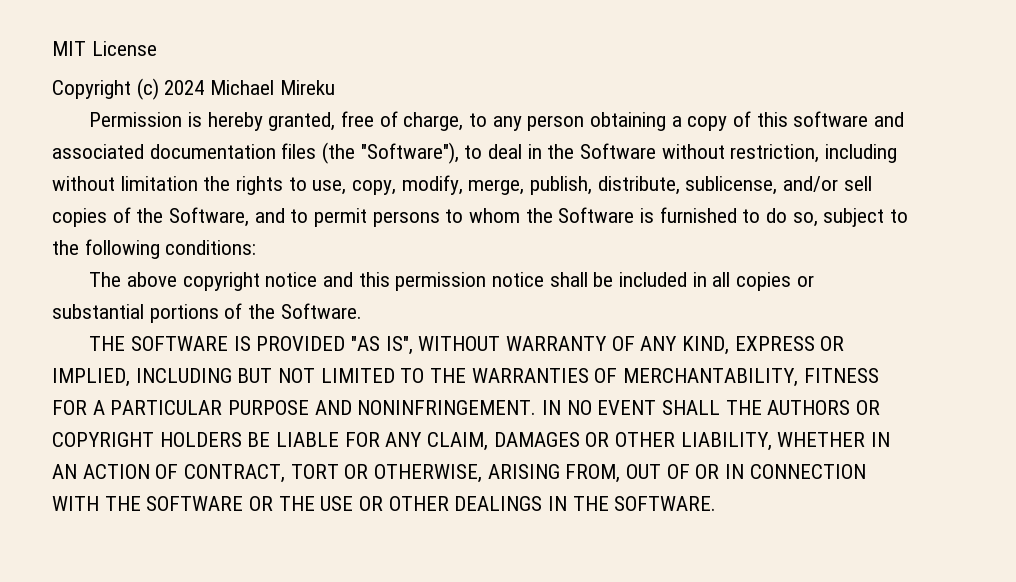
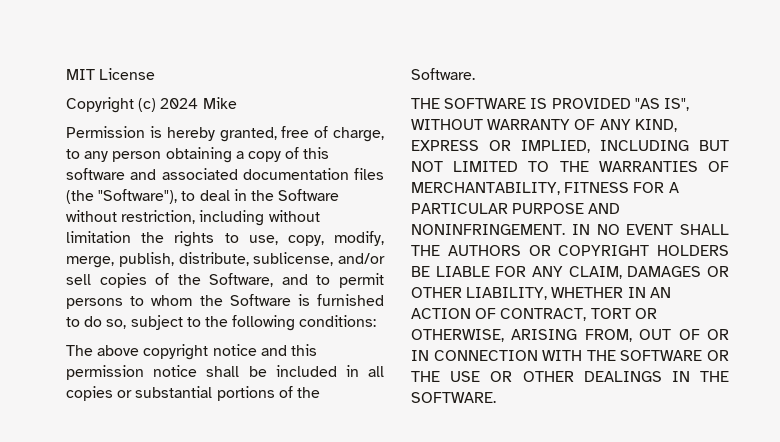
- Copyright (c) 2024 Michael Mireku
+ Copyright (c) 2024 Mike

